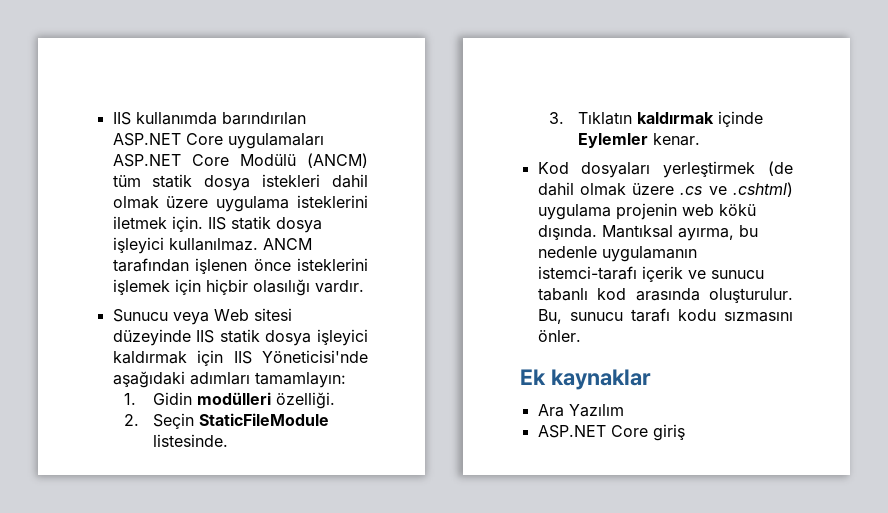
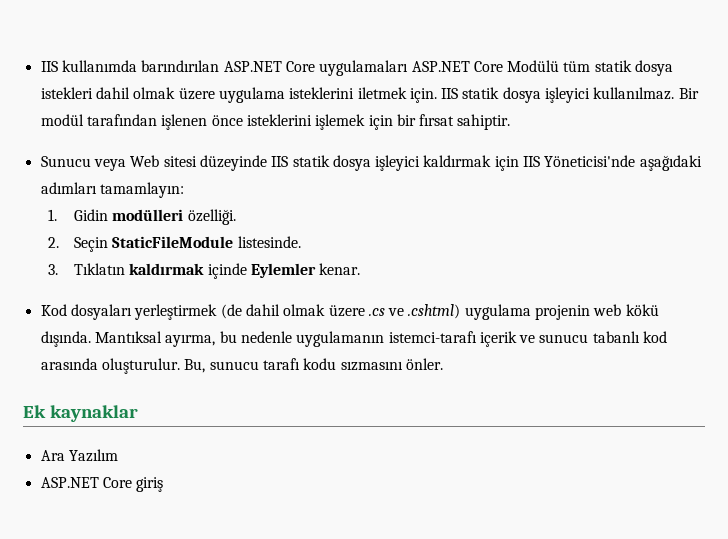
- IIS kullanımda barındırılan ASP.NET Core uygulamaları ASP.NET Core Modülü (ANCM) tüm statik dosya istekleri dahil olmak üzere uygulama isteklerini iletmek için.
+ IIS kullanımda barındırılan ASP.NET Core uygulamaları ASP.NET Core Modülü tüm statik dosya istekleri dahil olmak üzere uygulama isteklerini iletmek için.
- ANCM tarafından işlenen önce isteklerini işlemek için hiçbir olasılığı vardır.
+ Bir modül tarafından işlenen önce isteklerini işlemek için bir fırsat sahiptir.

